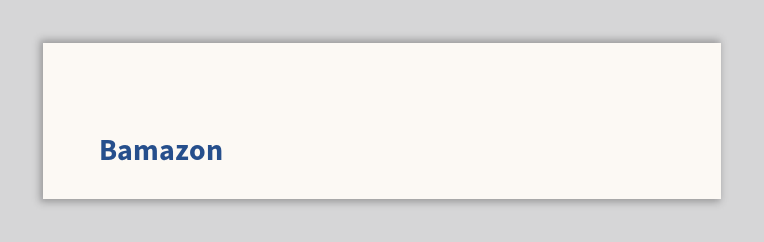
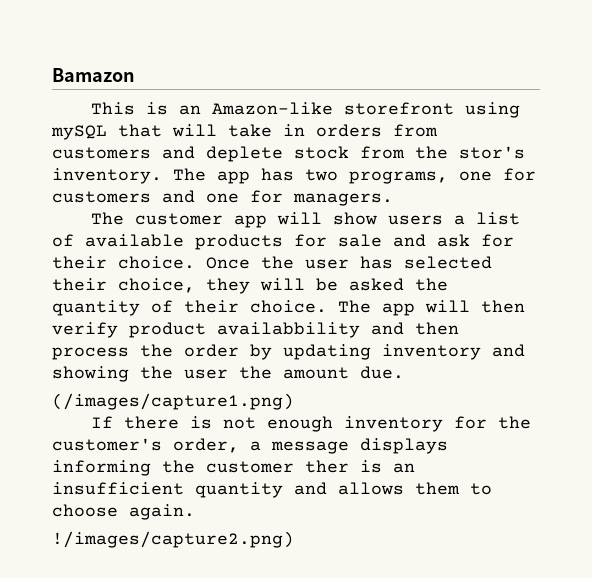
+ This is an Amazon-like storefront using mySQL that will take in orders from customers and deplete stock from the stor's inventory. The app has two programs, one for customers and one for managers.
+ The customer app will show users a list of available products for sale and ask for their choice. Once the user has selected their choice, they will be asked the quantity of their choice. The app will then verify product availabbility and then process the order by updating inventory and showing the user the amount due.
+ (/images/capture1.png)
+ If there is not enough inventory for the customer's order, a message displays informing the customer ther is an insufficient quantity and allows them to choose again.
+ !/images/capture2.png)

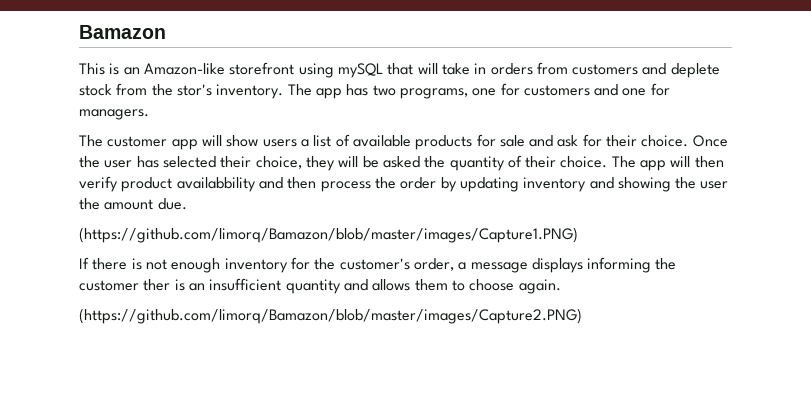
- (/images/capture1.png)
+ (https://github.com/limorq/Bamazon/blob/master/images/Capture1.PNG)
- !/images/capture2.png)
+ (https://github.com/limorq/Bamazon/blob/master/images/Capture2.PNG)

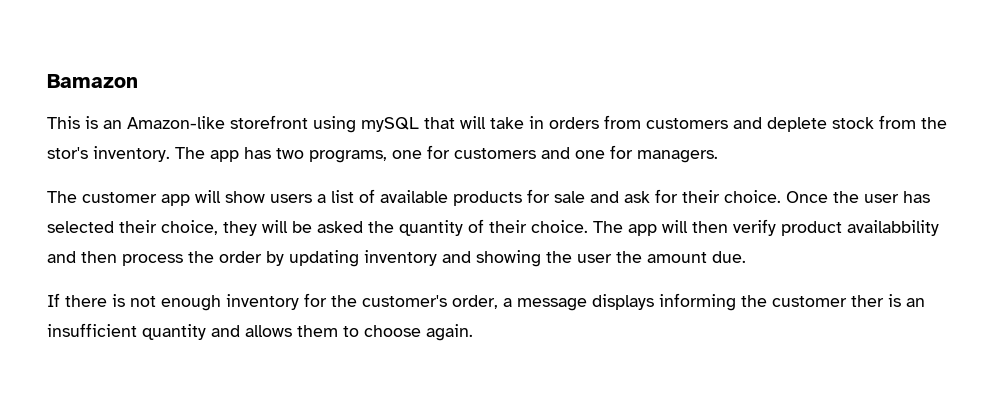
- (https://github.com/limorq/Bamazon/blob/master/images/Capture1.PNG)
- (https://github.com/limorq/Bamazon/blob/master/images/Capture2.PNG)

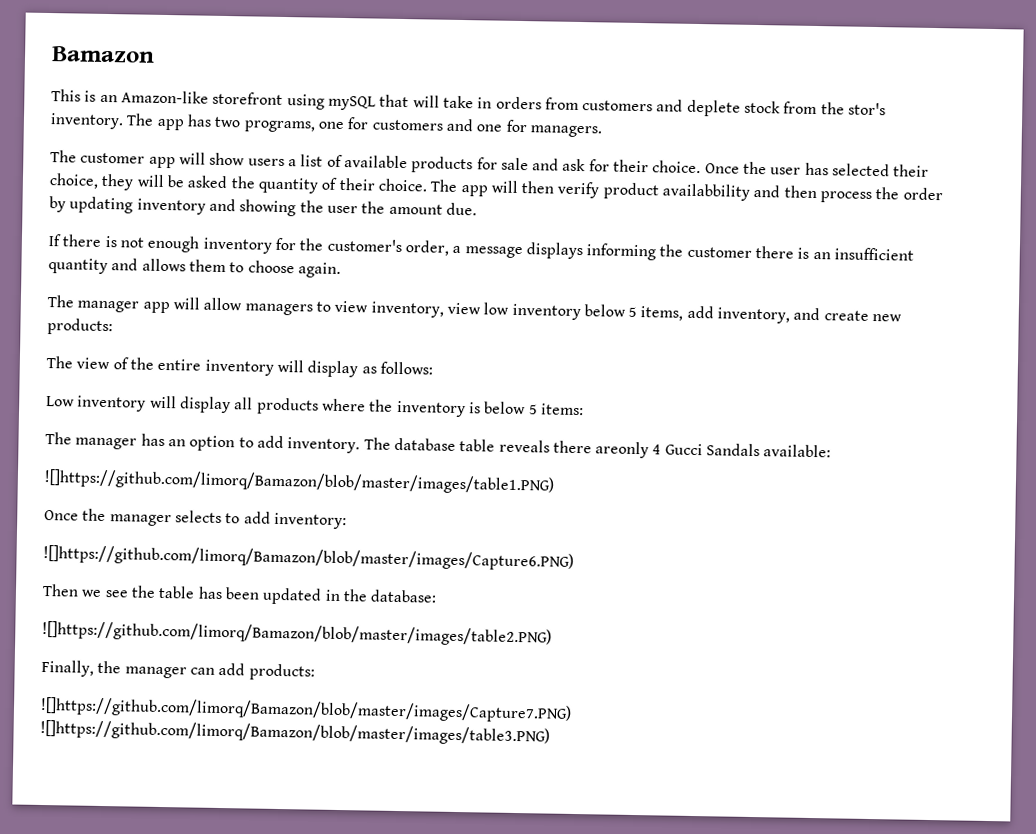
- If there is not enough inventory for the customer's order, a message displays informing the customer ther is an insufficient quantity and allows them to choose again.
+ If there is not enough inventory for the customer's order, a message displays informing the customer there is an insufficient quantity and allows them to choose again.
+ The manager app will allow managers to view inventory, view low inventory below 5 items, add inventory, and create new products:
+ The view of the entire inventory will display as follows:
+ Low inventory will display all products where the inventory is below 5 items:
+ The manager has an option to add inventory. The database table reveals there areonly 4 Gucci Sandals available:
+ ![]https://github.com/limorq/Bamazon/blob/master/images/table1.PNG)
+ Once the manager selects to add inventory:
+ ![]https://github.com/limorq/Bamazon/blob/master/images/Capture6.PNG)
+ Then we see the table has been updated in the database:
+ ![]https://github.com/limorq/Bamazon/blob/master/images/table2.PNG)
+ Finally, the manager can add products:
+ ![]https://github.com/limorq/Bamazon/blob/master/images/Capture7.PNG) ![]https://github.com/limorq/Bamazon/blob/master/images/table3.PNG)

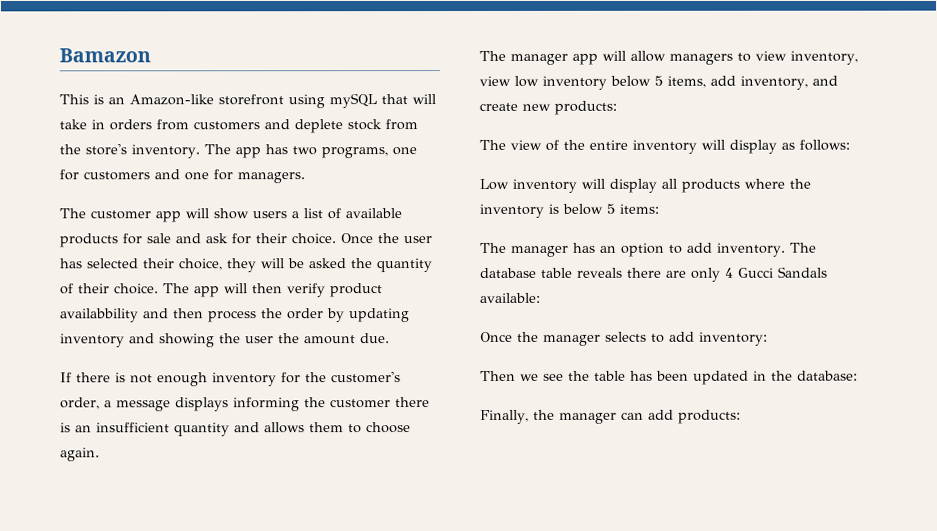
- This is an Amazon-like storefront using mySQL that will take in orders from customers and deplete stock from the stor's inventory.
+ This is an Amazon-like storefront using mySQL that will take in orders from customers and deplete stock from the store's inventory.
- The database table reveals there areonly 4 Gucci Sandals available:
+ The database table reveals there are only 4 Gucci Sandals available:
- ![]https://github.com/limorq/Bamazon/blob/master/images/table1.PNG)
- ![]https://github.com/limorq/Bamazon/blob/master/images/Capture6.PNG)
- ![]https://github.com/limorq/Bamazon/blob/master/images/table2.PNG)
- ![]https://github.com/limorq/Bamazon/blob/master/images/Capture7.PNG) ![]https://github.com/limorq/Bamazon/blob/master/images/table3.PNG)

